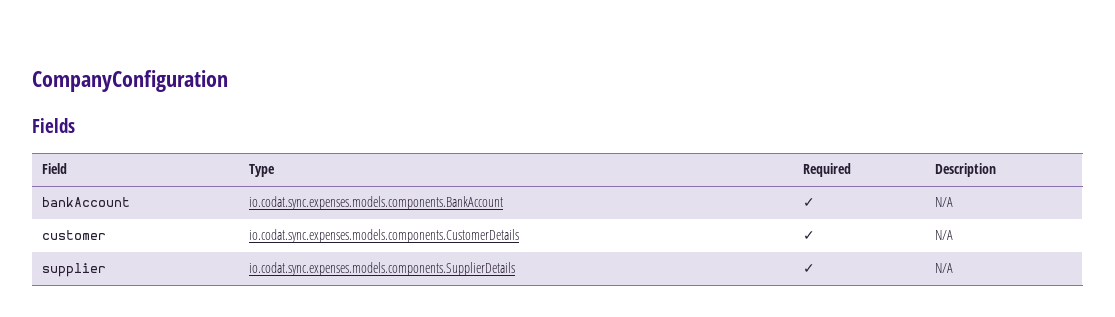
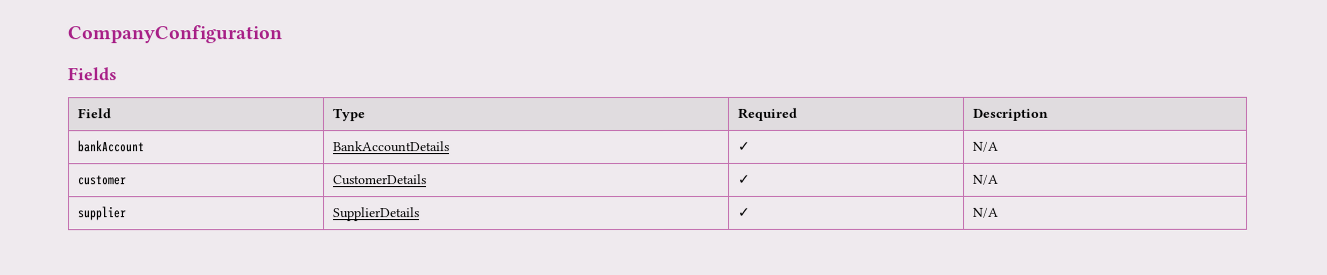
- bankAccount | io.codat.sync.expenses.models.components.BankAccount | ✓ | N/A
+ bankAccount | BankAccountDetails | ✓ | N/A
- customer | io.codat.sync.expenses.models.components.CustomerDetails | ✓ | N/A
+ customer | CustomerDetails | ✓ | N/A
- supplier | io.codat.sync.expenses.models.components.SupplierDetails | ✓ | N/A
+ supplier | SupplierDetails | ✓ | N/A

